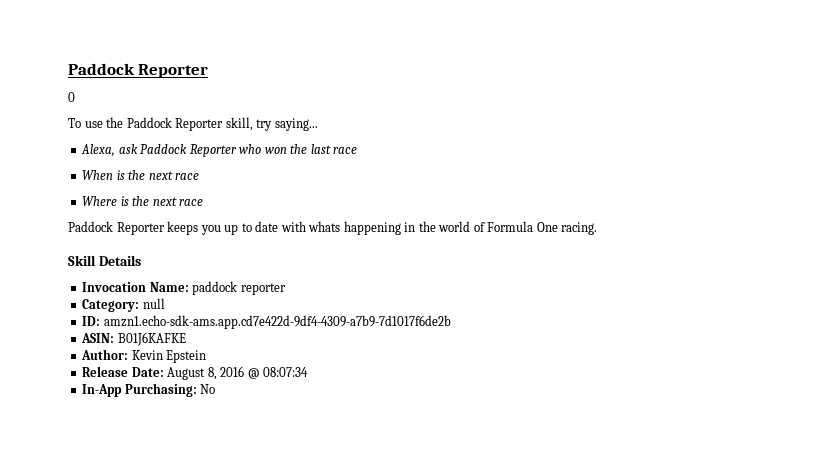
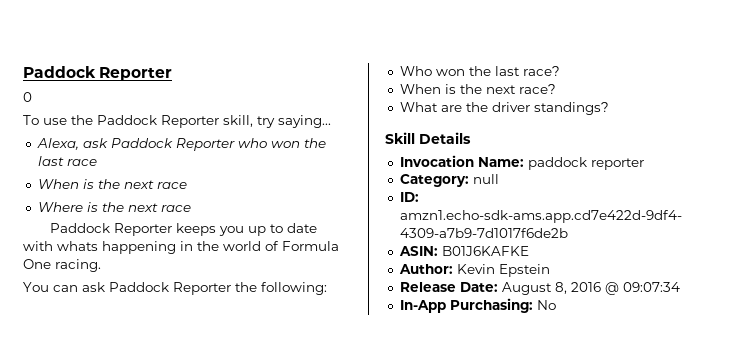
+ You can ask Paddock Reporter the following:
+ Who won the last race?
+ When is the next race?
+ What are the driver standings?
- Release Date: August 8, 2016 @ 08:07:34
+ Release Date: August 8, 2016 @ 09:07:34

